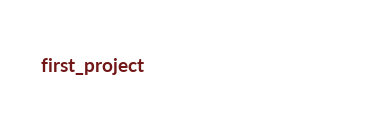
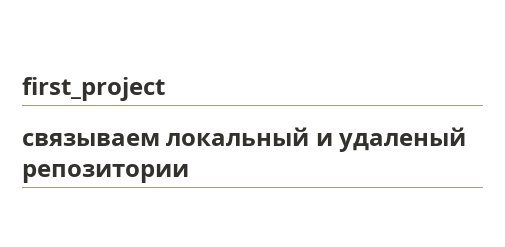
+ связываем локальный и удаленый репозитории

